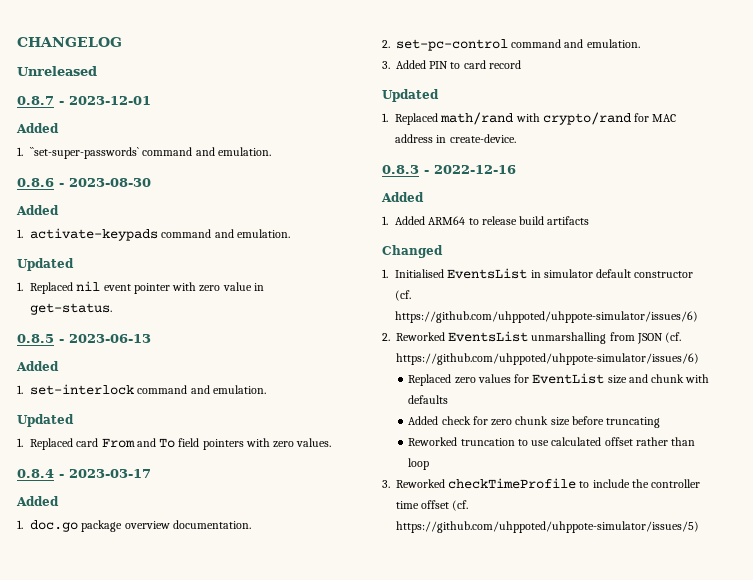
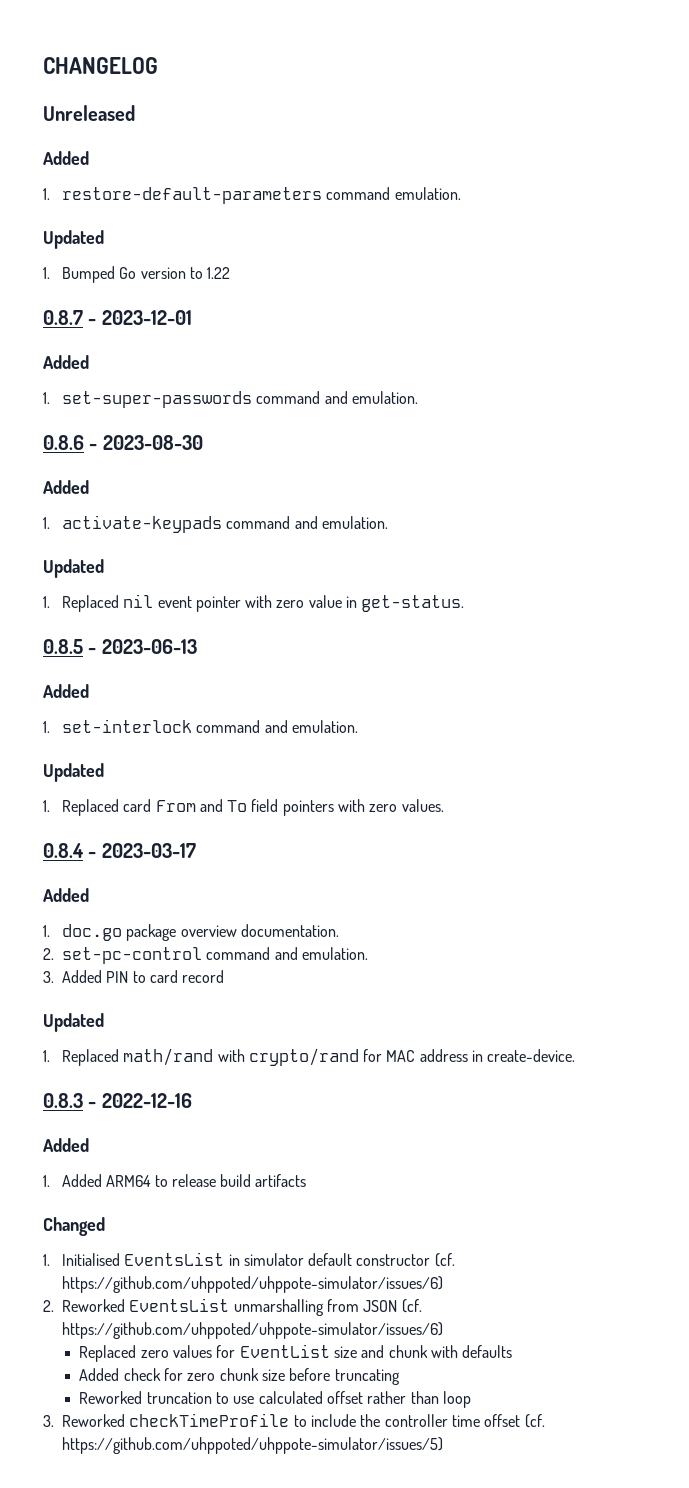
  Unreleased
+ Added
+ 1. restore-default-parameters command emulation.
+ Updated
+ 1. Bumped Go version to 1.22
- 1. ``set-super-passwords` command and emulation.
+ 1. set-super-passwords command and emulation.

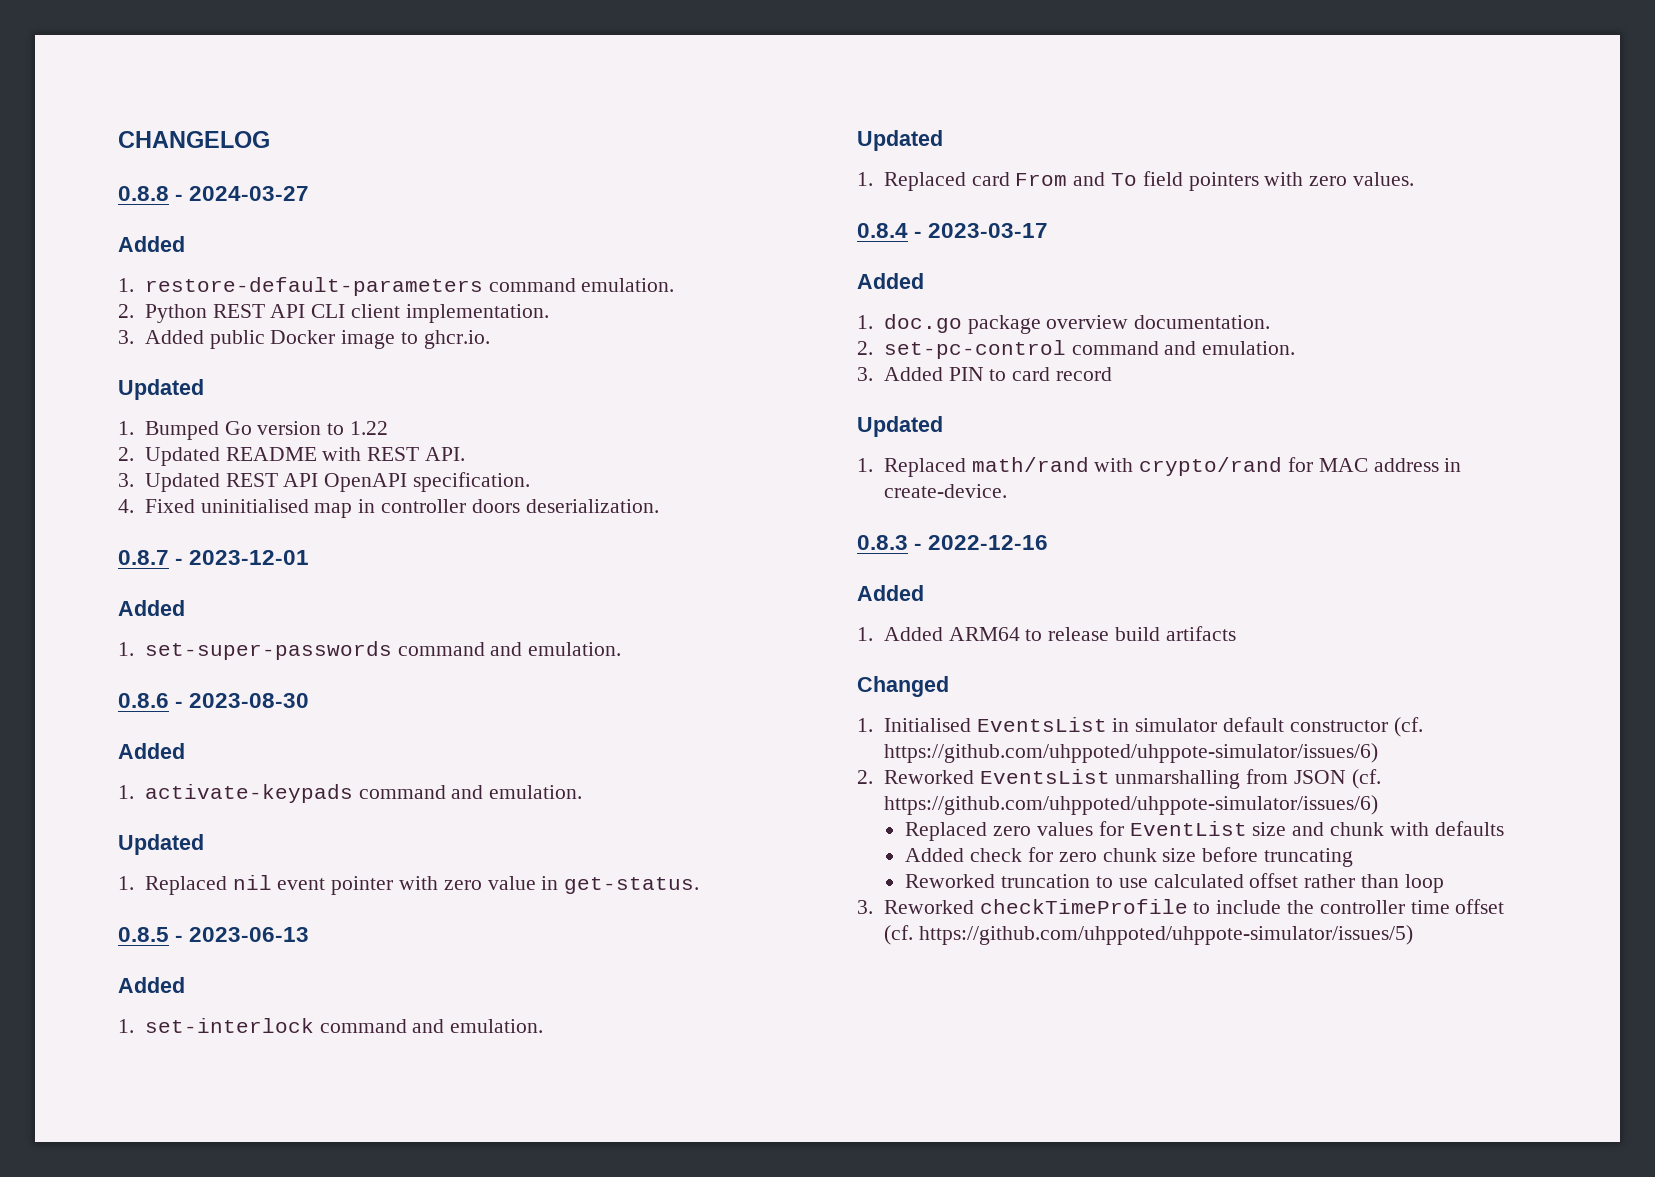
- Unreleased
+ 0.8.8 - 2024-03-27
+ 2. Python REST API CLI client implementation.
+ 3. Added public Docker image to ghcr.io.
+ 2. Updated README with REST API.
+ 3. Updated REST API OpenAPI specification.
+ 4. Fixed uninitialised map in controller doors deserialization.

